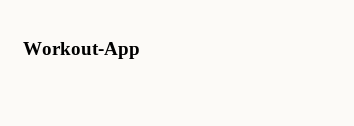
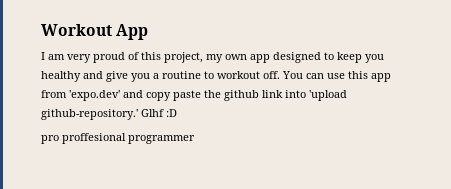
- Workout-App
+ Workout App
+ I am very proud of this project, my own app designed to keep you healthy and give you a routine to workout off. You can use this app from 'expo.dev' and copy paste the github link into 'upload github-repository.' Glhf :D
+ pro proffesional programmer

